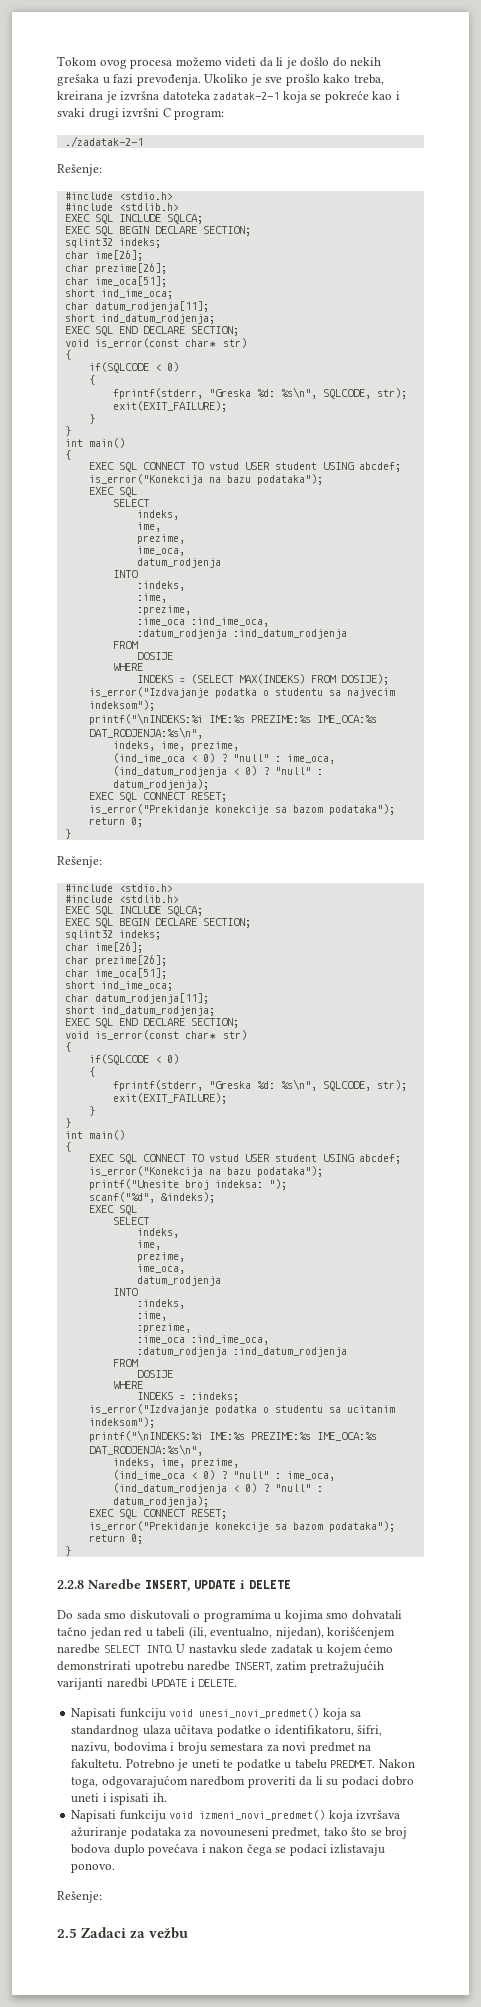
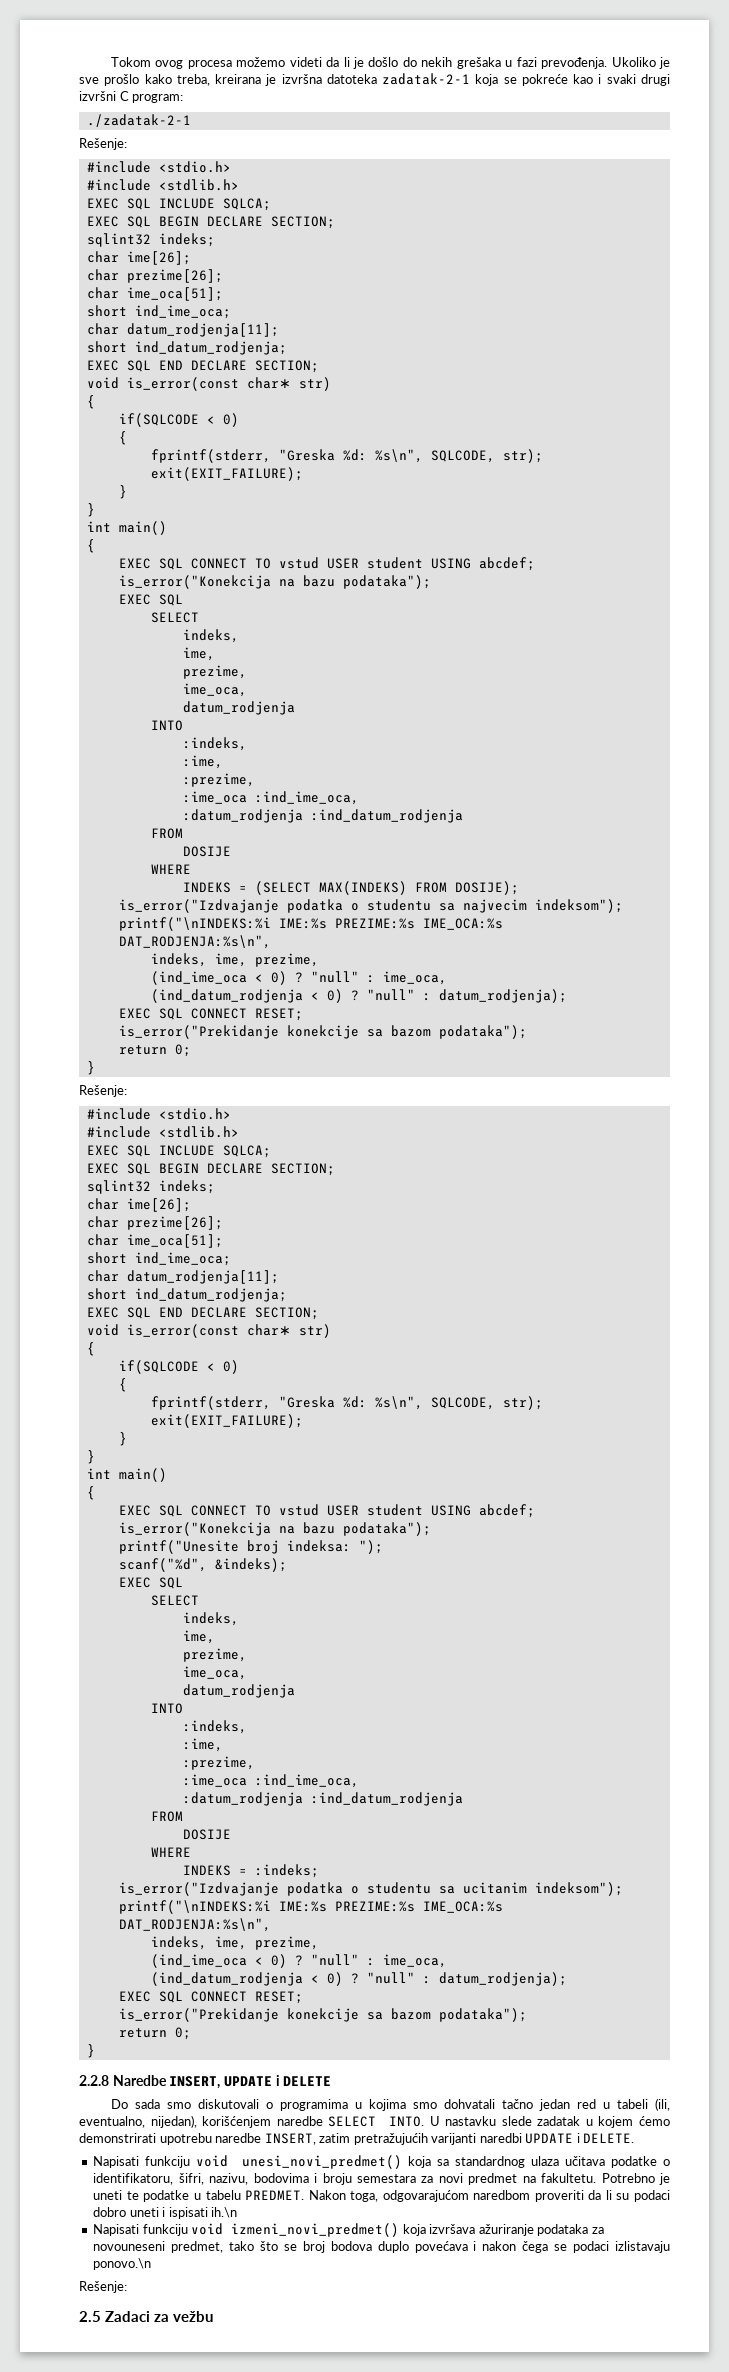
- Nakon toga, odgovarajućom naredbom proveriti da li su podaci dobro uneti i ispisati ih.
+ Nakon toga, odgovarajućom naredbom proveriti da li su podaci dobro uneti i ispisati ih.\n
- Napisati funkciju void izmeni_novi_predmet() koja izvršava ažuriranje podataka za novouneseni predmet, tako što se broj bodova duplo povećava i nakon čega se podaci izlistavaju ponovo.
+ Napisati funkciju void izmeni_novi_predmet() koja izvršava ažuriranje podataka za novouneseni predmet, tako što se broj bodova duplo povećava i nakon čega se podaci izlistavaju ponovo.\n

